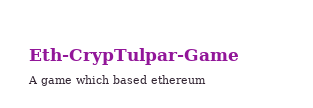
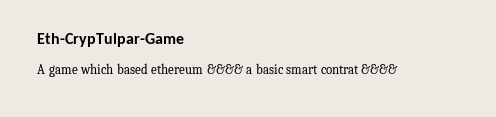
- A game which based ethereum
+ A game which based ethereum &&&& a basic smart contrat &&&&

